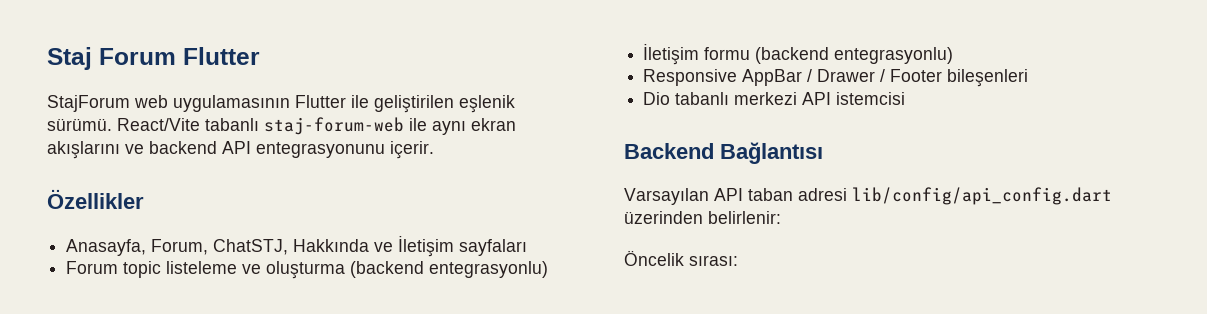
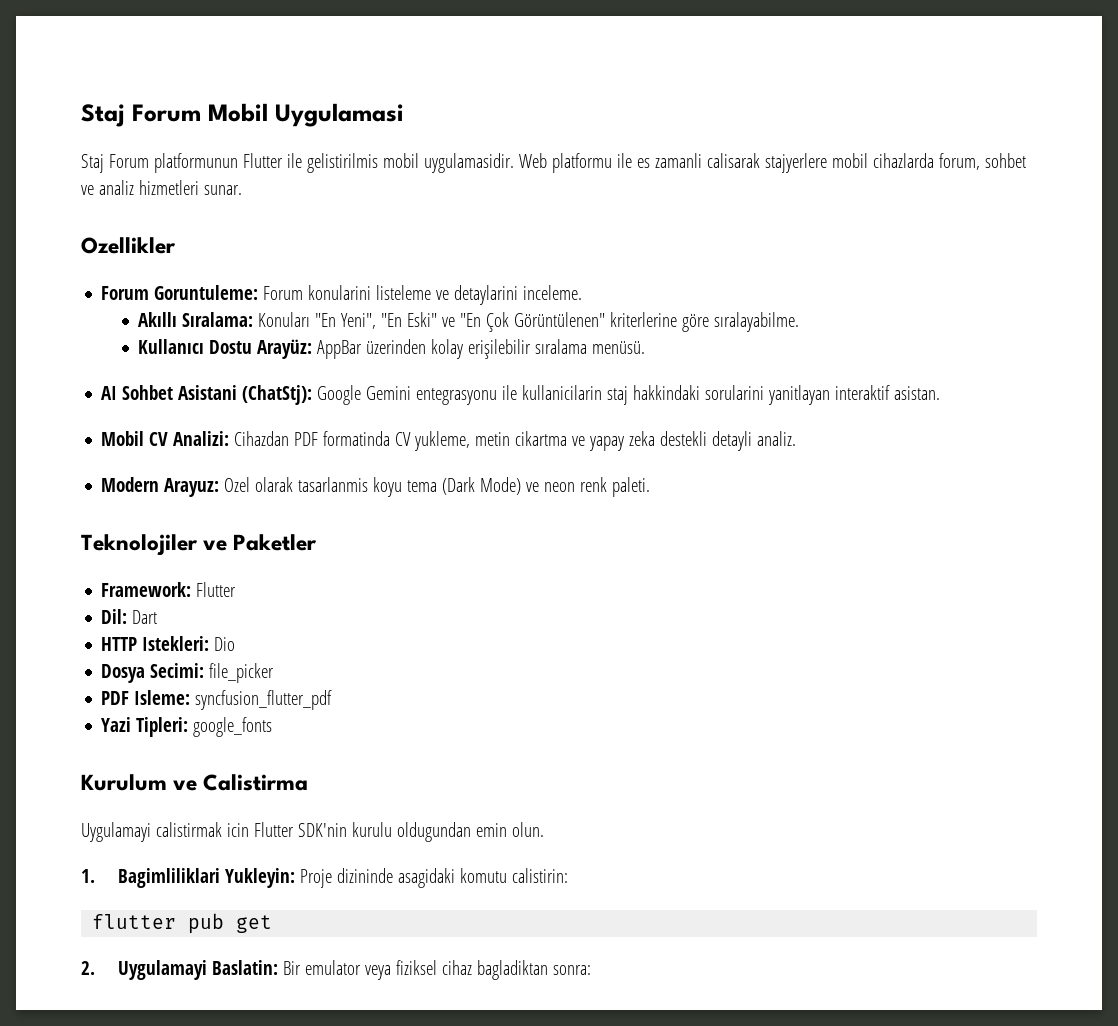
- Staj Forum Flutter
- StajForum web uygulamasının Flutter ile geliştirilen eşlenik sürümü. React/Vite tabanlı staj-forum-web ile aynı ekran akışlarını ve backend API entegrasyonunu içerir.
- Özellikler
- Anasayfa, Forum, ChatSTJ, Hakkında ve İletişim sayfaları
- Forum topic listeleme ve oluşturma (backend entegrasyonlu)
- İletişim formu (backend entegrasyonlu)
- Responsive AppBar / Drawer / Footer bileşenleri
- Dio tabanlı merkezi API istemcisi
- Backend Bağlantısı
- Varsayılan API taban adresi lib/config/api_config.dart üzerinden belirlenir:
- Öncelik sırası:
+ Staj Forum Mobil Uygulamasi
+ Staj Forum platformunun Flutter ile gelistirilmis mobil uygulamasidir. Web platformu ile es zamanli calisarak stajyerlere mobil cihazlarda forum, sohbet ve analiz hizmetleri sunar.
+ Ozellikler
+ Forum Goruntuleme: Forum konularini listeleme ve detaylarini inceleme.
+ Akıllı Sıralama: Konuları "En Yeni", "En Eski" ve "En Çok Görüntülenen" kriterlerine göre sıralayabilme.
+ Kullanıcı Dostu Arayüz: AppBar üzerinden kolay erişilebilir sıralama menüsü.
+ AI Sohbet Asistani (ChatStj): Google Gemini entegrasyonu ile kullanicilarin staj hakkindaki sorularini yanitlayan interaktif asistan.
+ Mobil CV Analizi: Cihazdan PDF formatinda CV yukleme, metin cikartma ve yapay zeka destekli detayli analiz.
+ Modern Arayuz: Ozel olarak tasarlanmis koyu tema (Dark Mode) ve neon renk paleti.
+ Teknolojiler ve Paketler
+ Framework: Flutter
+ Dil: Dart
+ HTTP Istekleri: Dio
+ Dosya Secimi: file_picker
+ PDF Isleme: syncfusion_flutter_pdf
+ Yazi Tipleri: google_fonts
+ Kurulum ve Calistirma
+ Uygulamayi calistirmak icin Flutter SDK'nin kurulu oldugundan emin olun.
+ 1. Bagimliliklari Yukleyin: Proje dizininde asagidaki komutu calistirin:
+ flutter pub get
+ 2. Uygulamayi Baslatin: Bir emulator veya fiziksel cihaz bagladiktan sonra:

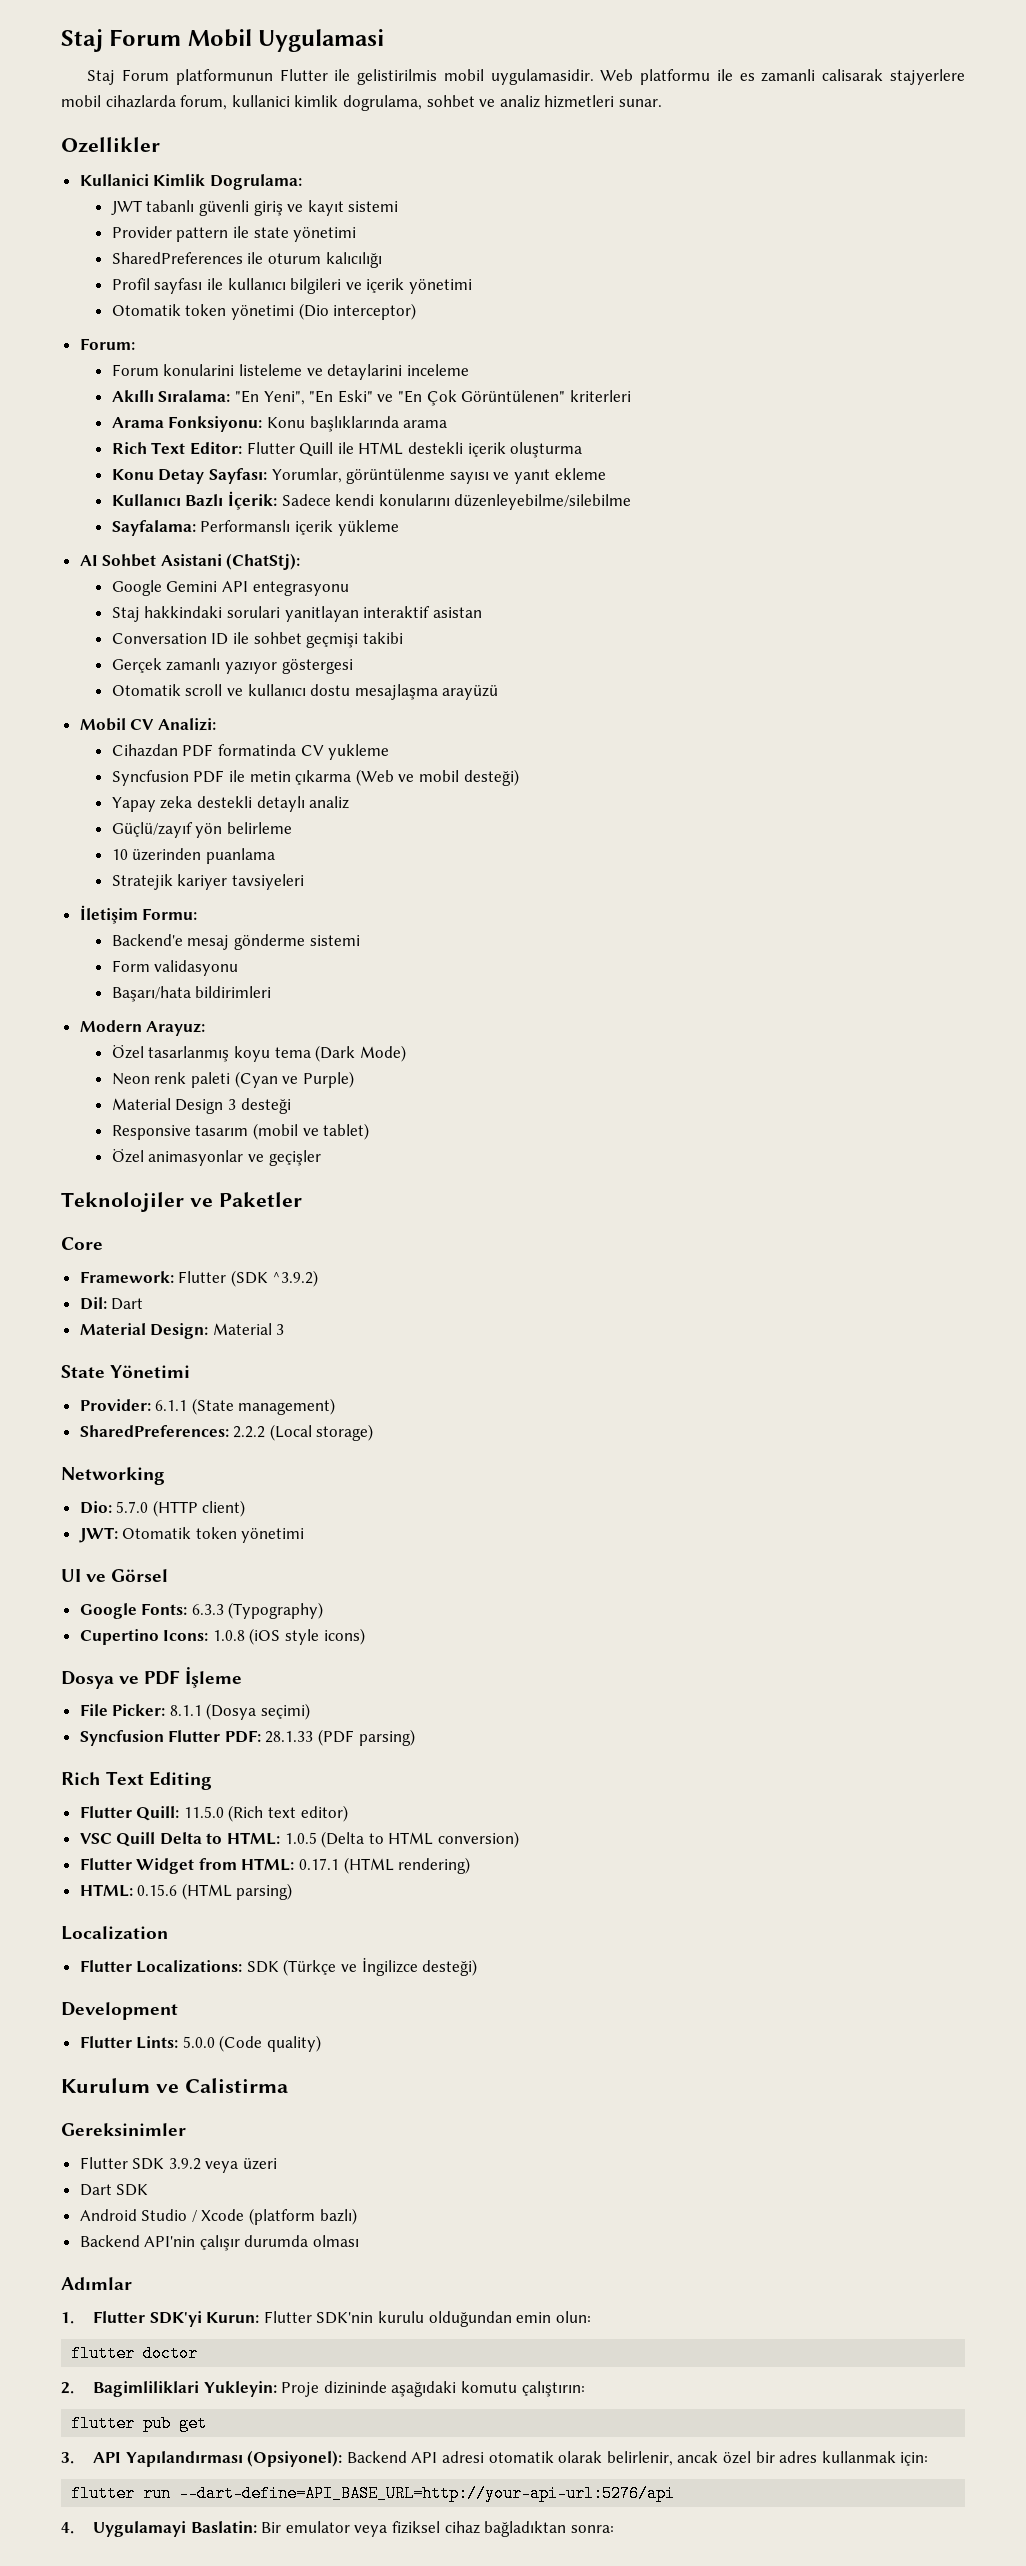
- Web platformu ile es zamanli calisarak stajyerlere mobil cihazlarda forum, sohbet ve analiz hizmetleri sunar.
+ Web platformu ile es zamanli calisarak stajyerlere mobil cihazlarda forum, kullanici kimlik dogrulama, sohbet ve analiz hizmetleri sunar.
- Forum Goruntuleme: Forum konularini listeleme ve detaylarini inceleme.
+ Kullanici Kimlik Dogrulama:
+ JWT tabanlı güvenli giriş ve kayıt sistemi
+ Provider pattern ile state yönetimi
+ SharedPreferences ile oturum kalıcılığı
+ Profil sayfası ile kullanıcı bilgileri ve içerik yönetimi
+ Otomatik token yönetimi (Dio interceptor)
+ Forum:
+ Forum konularini listeleme ve detaylarini inceleme
- Akıllı Sıralama: Konuları "En Yeni", "En Eski" ve "En Çok Görüntülenen" kriterlerine göre sıralayabilme.
- Kullanıcı Dostu Arayüz: AppBar üzerinden kolay erişilebilir sıralama menüsü.
+ Akıllı Sıralama: "En Yeni", "En Eski" ve "En Çok Görüntülenen" kriterleri
+ Arama Fonksiyonu: Konu başlıklarında arama
+ Rich Text Editor: Flutter Quill ile HTML destekli içerik oluşturma
+ Konu Detay Sayfası: Yorumlar, görüntülenme sayısı ve yanıt ekleme
+ Kullanıcı Bazlı İçerik: Sadece kendi konularını düzenleyebilme/silebilme
+ Sayfalama: Performanslı içerik yükleme
- AI Sohbet Asistani (ChatStj): Google Gemini entegrasyonu ile kullanicilarin staj hakkindaki sorularini yanitlayan interaktif asistan.
+ AI Sohbet Asistani (ChatStj):
+ Google Gemini API entegrasyonu
+ Staj hakkindaki sorulari yanitlayan interaktif asistan
+ Conversation ID ile sohbet geçmişi takibi
+ Gerçek zamanlı yazıyor göstergesi
+ Otomatik scroll ve kullanıcı dostu mesajlaşma arayüzü
- Mobil CV Analizi: Cihazdan PDF formatinda CV yukleme, metin cikartma ve yapay zeka destekli detayli analiz.
+ Mobil CV Analizi:
+ Cihazdan PDF formatinda CV yukleme
+ Syncfusion PDF ile metin çıkarma (Web ve mobil desteği)
+ Yapay zeka destekli detaylı analiz
+ Güçlü/zayıf yön belirleme
+ 10 üzerinden puanlama
+ Stratejik kariyer tavsiyeleri
+ İletişim Formu:
+ Backend'e mesaj gönderme sistemi
+ Form validasyonu
+ Başarı/hata bildirimleri
- Modern Arayuz: Ozel olarak tasarlanmis koyu tema (Dark Mode) ve neon renk paleti.
+ Modern Arayuz:
+ Özel tasarlanmış koyu tema (Dark Mode)
+ Neon renk paleti (Cyan ve Purple)
+ Material Design 3 desteği
+ Responsive tasarım (mobil ve tablet)
+ Özel animasyonlar ve geçişler
+ Core
- Framework: Flutter
+ Framework: Flutter (SDK ^3.9.2)
- HTTP Istekleri: Dio
- Dosya Secimi: file_picker
- PDF Isleme: syncfusion_flutter_pdf
- Yazi Tipleri: google_fonts
+ Material Design: Material 3
+ State Yönetimi
+ Provider: 6.1.1 (State management)
+ SharedPreferences: 2.2.2 (Local storage)
+ Networking
+ Dio: 5.7.0 (HTTP client)
+ JWT: Otomatik token yönetimi
+ UI ve Görsel
+ Google Fonts: 6.3.3 (Typography)
+ Cupertino Icons: 1.0.8 (iOS style icons)
+ Dosya ve PDF İşleme
+ File Picker: 8.1.1 (Dosya seçimi)
+ Syncfusion Flutter PDF: 28.1.33 (PDF parsing)
+ Rich Text Editing
+ Flutter Quill: 11.5.0 (Rich text editor)
+ VSC Quill Delta to HTML: 1.0.5 (Delta to HTML conversion)
+ Flutter Widget from HTML: 0.17.1 (HTML rendering)
+ HTML: 0.15.6 (HTML parsing)
+ Localization
+ Flutter Localizations: SDK (Türkçe ve İngilizce desteği)
+ Development
+ Flutter Lints: 5.0.0 (Code quality)
  Kurulum ve Calistirma
- Uygulamayi calistirmak icin Flutter SDK'nin kurulu oldugundan emin olun.
- 1. Bagimliliklari Yukleyin: Proje dizininde asagidaki komutu calistirin:
+ Gereksinimler
+ Flutter SDK 3.9.2 veya üzeri
+ Dart SDK
+ Android Studio / Xcode (platform bazlı)
+ Backend API'nin çalışır durumda olması
+ Adımlar
+ 1. Flutter SDK'yi Kurun: Flutter SDK'nin kurulu olduğundan emin olun:
+ flutter doctor
+ 2. Bagimliliklari Yukleyin: Proje dizininde aşağıdaki komutu çalıştırın:
- 2. Uygulamayi Baslatin: Bir emulator veya fiziksel cihaz bagladiktan sonra:
+ 3. API Yapılandırması (Opsiyonel): Backend API adresi otomatik olarak belirlenir, ancak özel bir adres kullanmak için:
+ flutter run --dart-define=API_BASE_URL=http://your-api-url:5276/api
+ 4. Uygulamayi Baslatin: Bir emulator veya fiziksel cihaz bağladıktan sonra:

